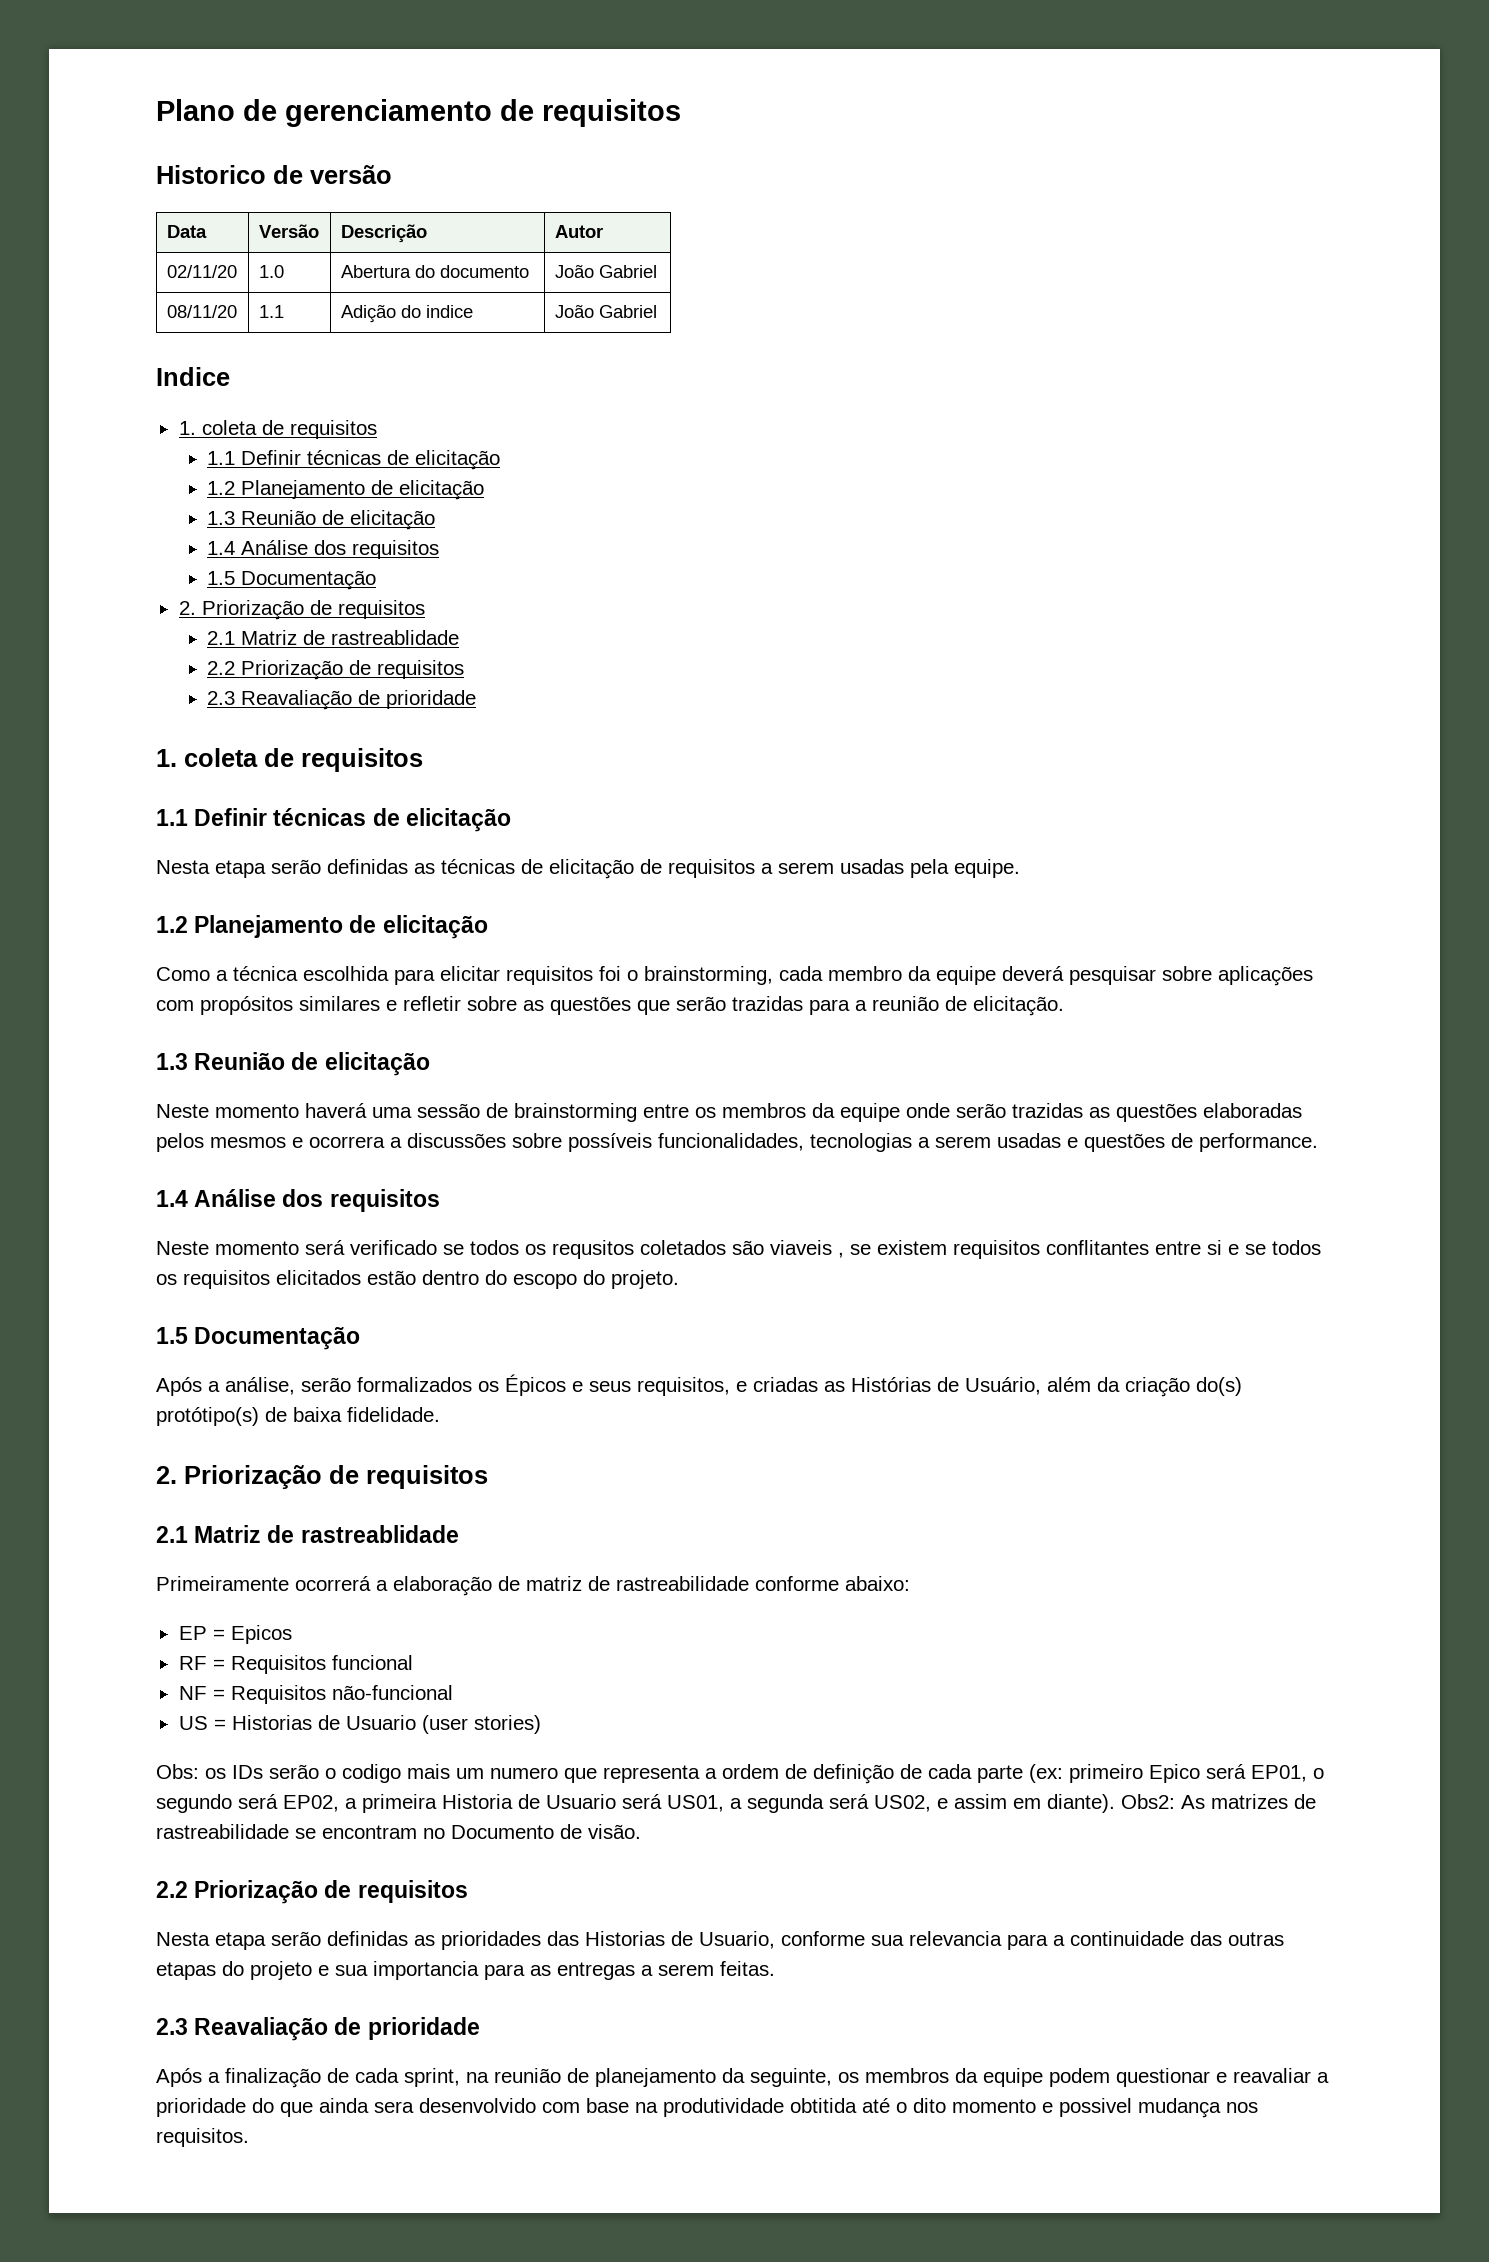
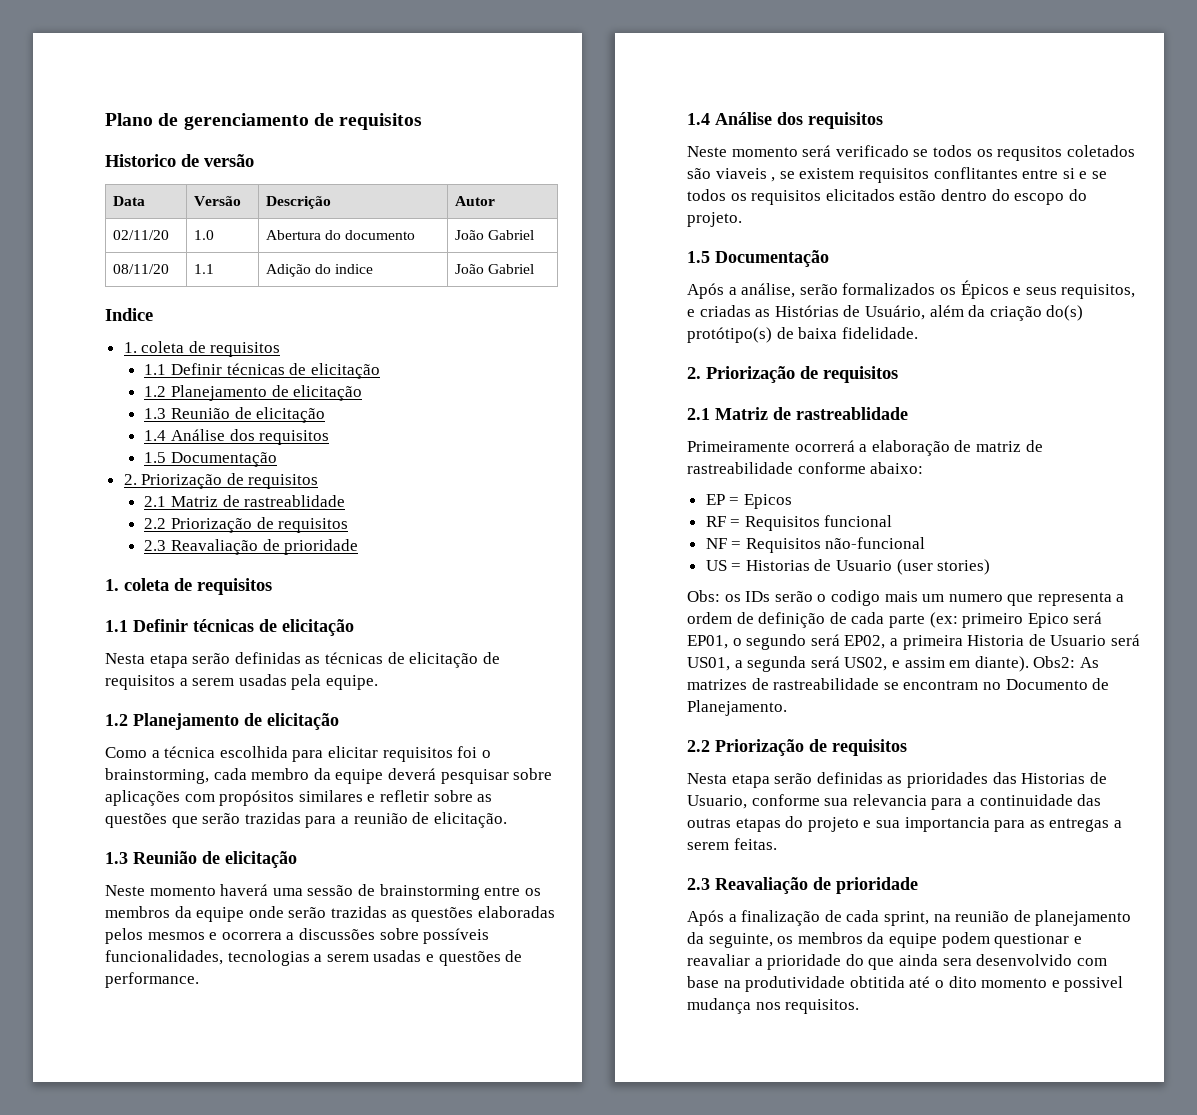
- Obs2: As matrizes de rastreabilidade se encontram no Documento de visão.
+ Obs2: As matrizes de rastreabilidade se encontram no Documento de Planejamento.

